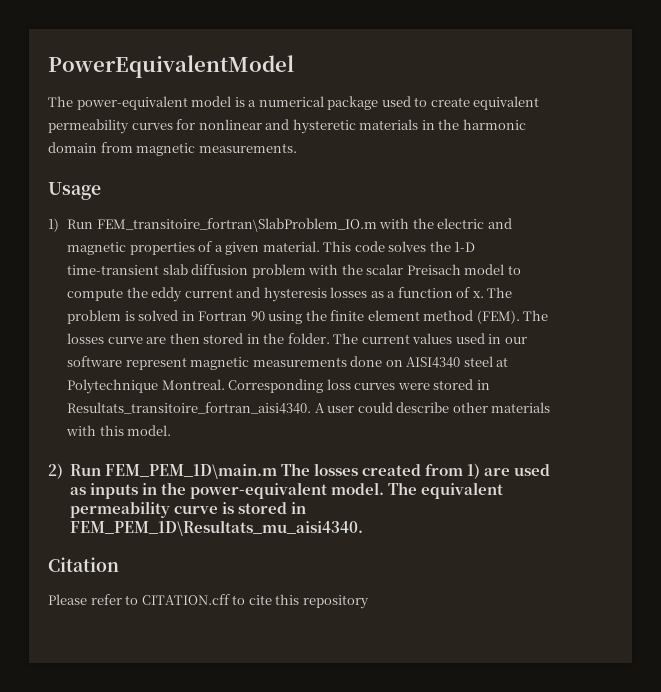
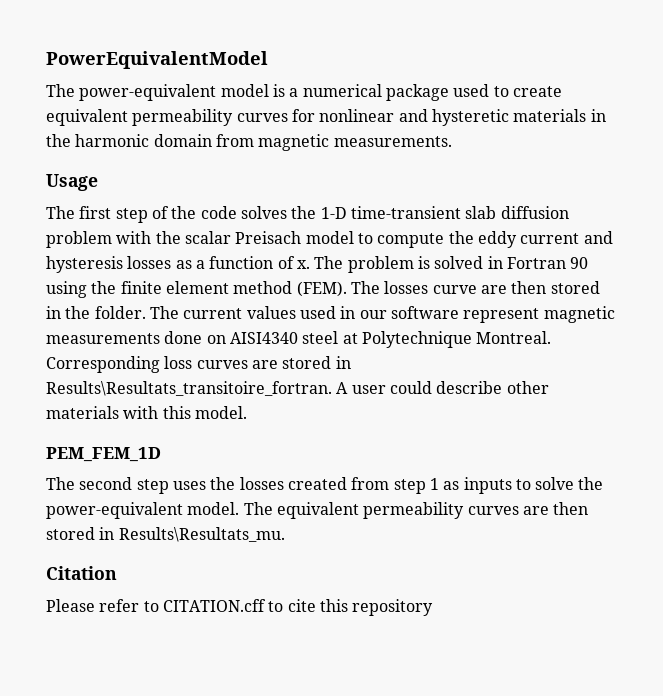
- 1) Run FEM_transitoire_fortran\SlabProblem_IO.m with the electric and magnetic properties of a given material. This code solves the 1-D time-transient slab diffusion problem with the scalar Preisach model to compute the eddy current and hysteresis losses as a function of x.
+ The first step of the code solves the 1-D time-transient slab diffusion problem with the scalar Preisach model to compute the eddy current and hysteresis losses as a function of x.
- Corresponding loss curves were stored in Resultats_transitoire_fortran_aisi4340.
+ Corresponding loss curves are stored in Results\Resultats_transitoire_fortran.
- 2) Run FEM_PEM_1D\main.m The losses created from 1) are used as inputs in the power-equivalent model.
+ PEM_FEM_1D
+ The second step uses the losses created from step 1 as inputs to solve the power-equivalent model.
- The equivalent permeability curve is stored in FEM_PEM_1D\Resultats_mu_aisi4340.
+ The equivalent permeability curves are then stored in Results\Resultats_mu.

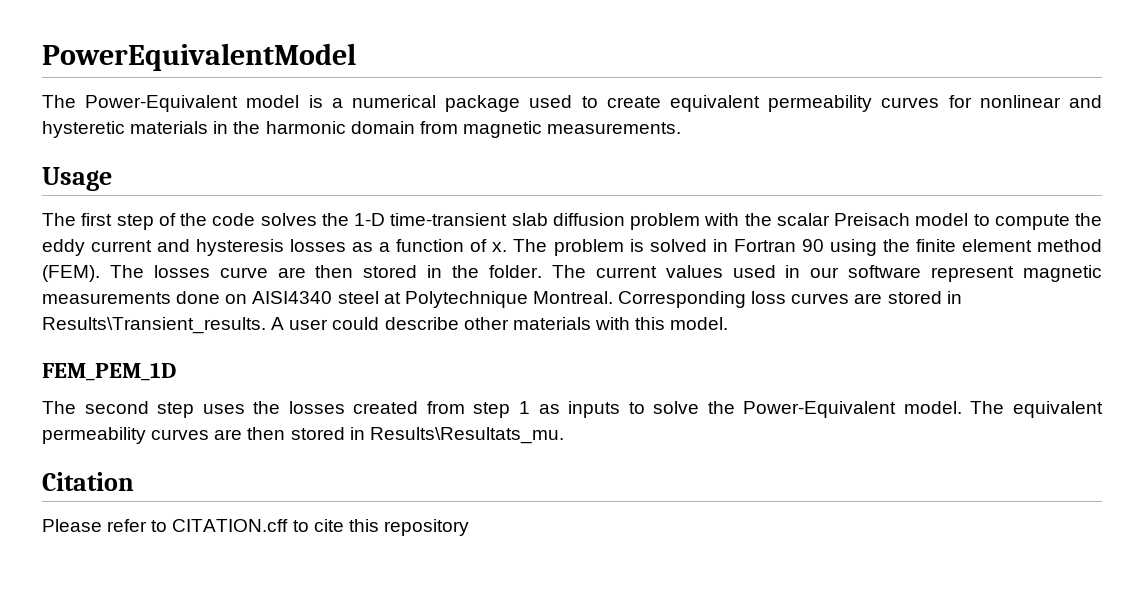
- The power-equivalent model is a numerical package used to create equivalent permeability curves for nonlinear and hysteretic materials in the harmonic domain from magnetic measurements.
+ The Power-Equivalent model is a numerical package used to create equivalent permeability curves for nonlinear and hysteretic materials in the harmonic domain from magnetic measurements.
- Corresponding loss curves are stored in Results\Resultats_transitoire_fortran.
+ Corresponding loss curves are stored in Results\Transient_results.
- PEM_FEM_1D
+ FEM_PEM_1D
- The second step uses the losses created from step 1 as inputs to solve the power-equivalent model.
+ The second step uses the losses created from step 1 as inputs to solve the Power-Equivalent model.

